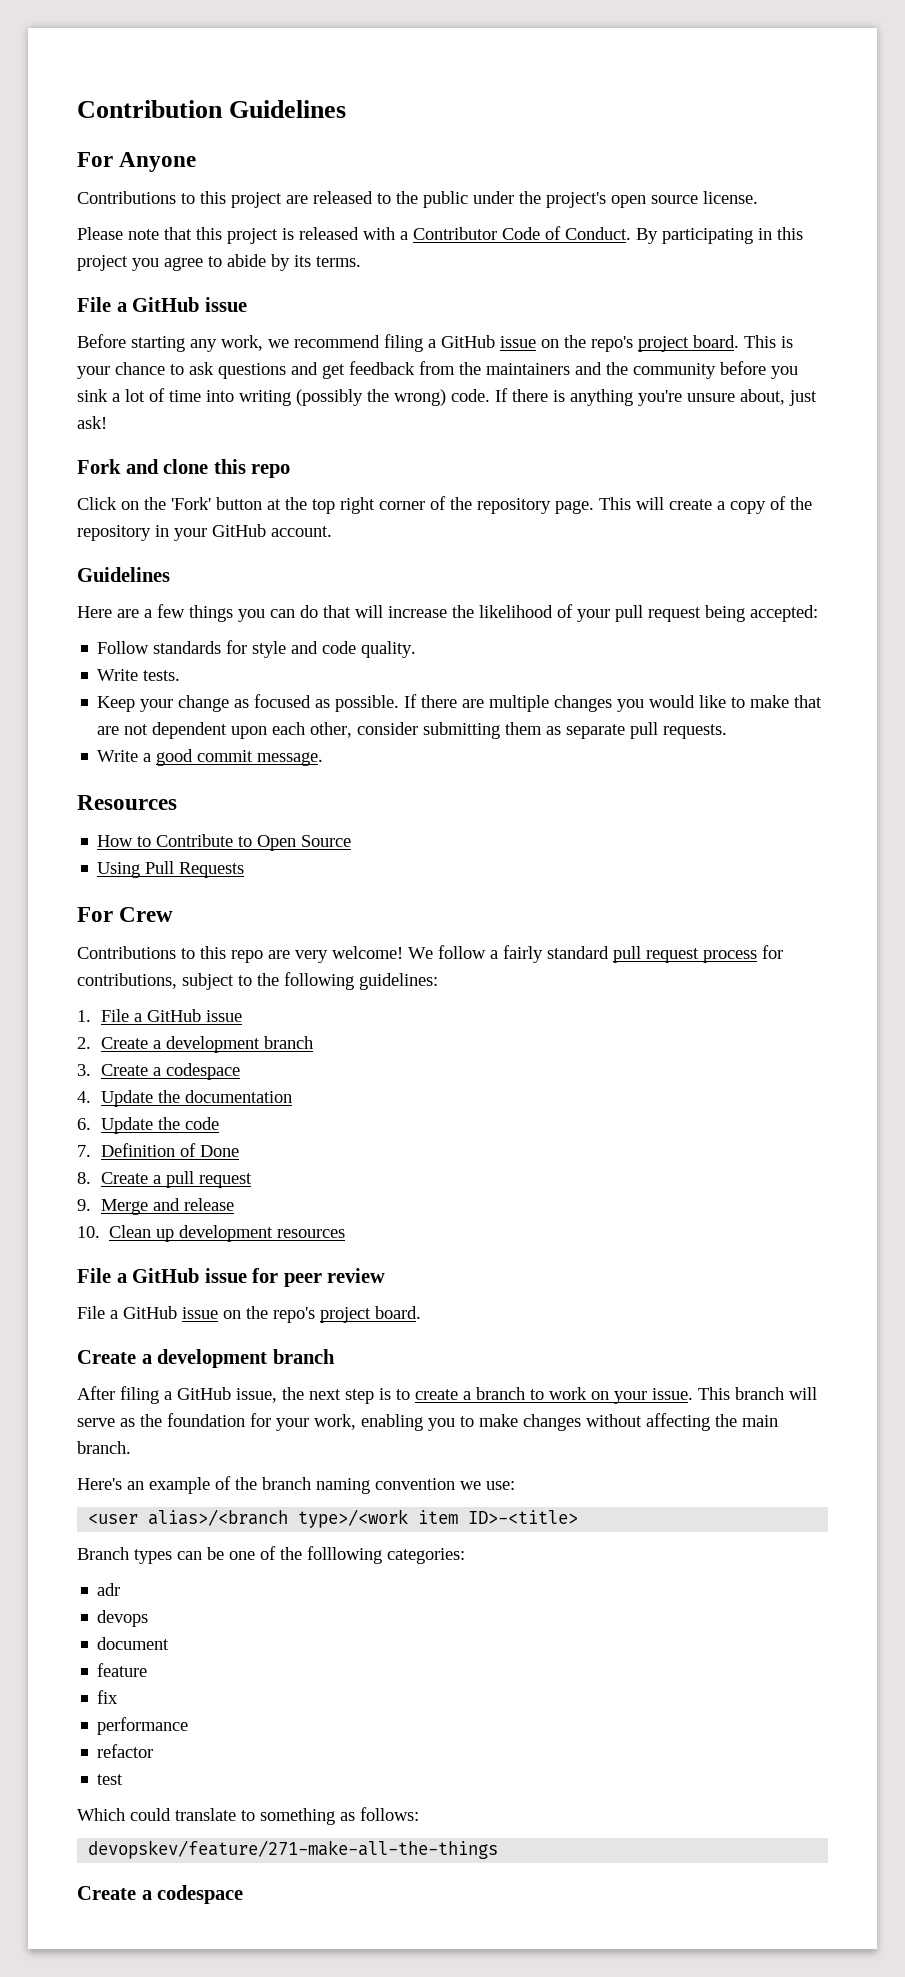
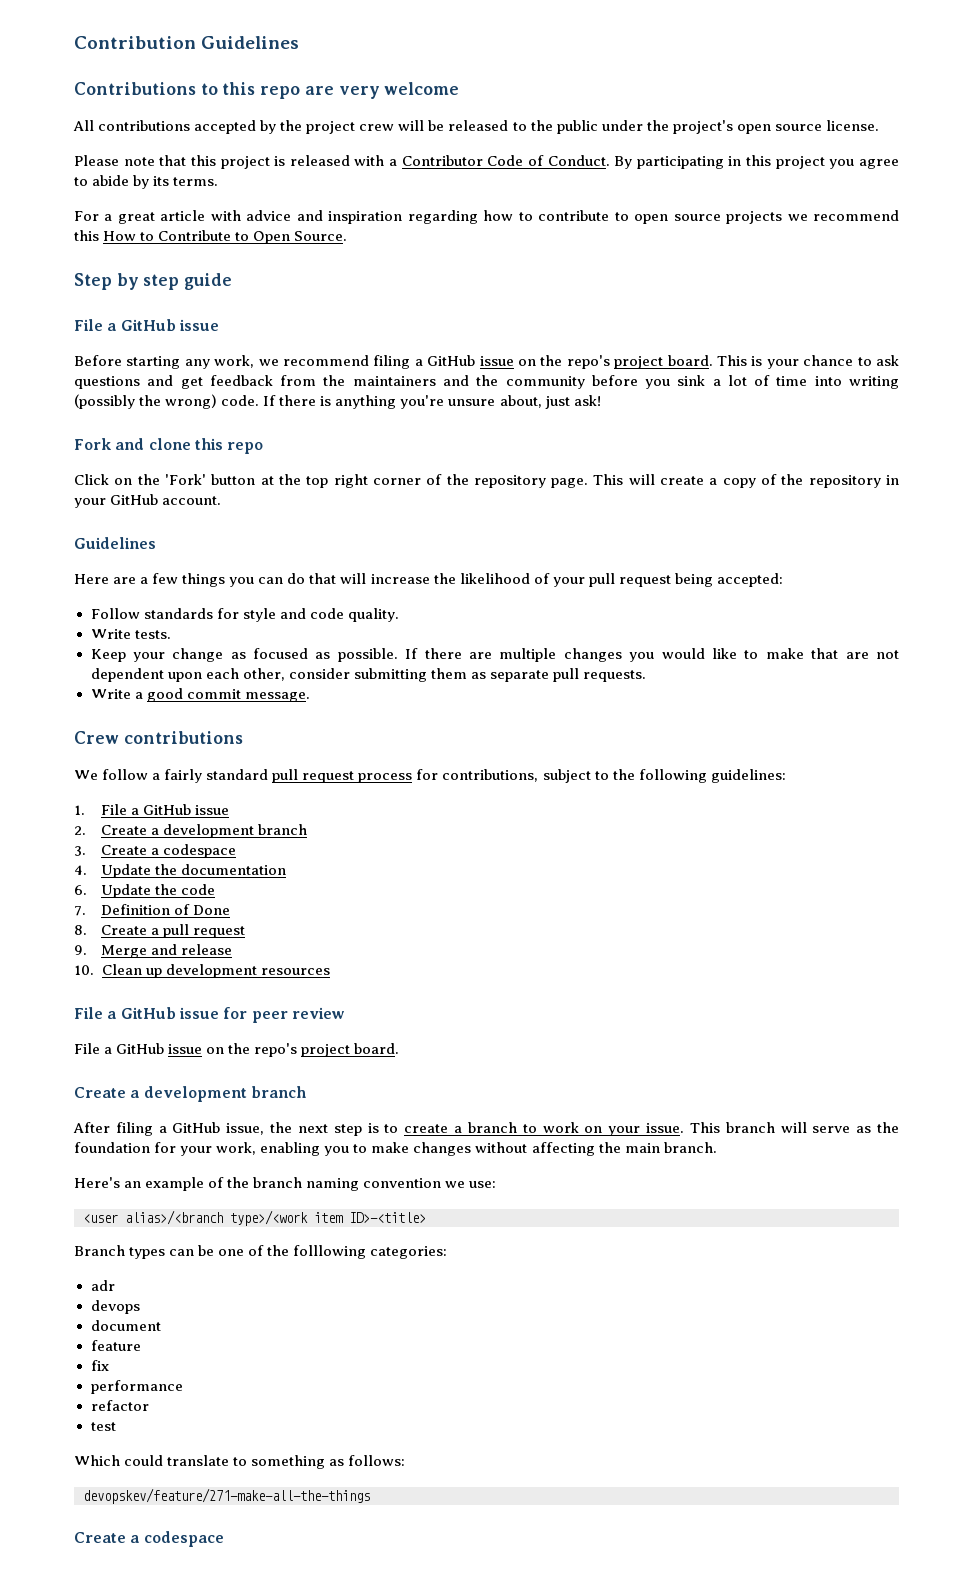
- For Anyone
- Contributions to this project are released to the public under the project's open source license.
+ Contributions to this repo are very welcome
+ All contributions accepted by the project crew will be released to the public under the project's open source license.
+ For a great article with advice and inspiration regarding how to contribute to open source projects we recommend this How to Contribute to Open Source.
+ Step by step guide
- Resources
- How to Contribute to Open Source
- Using Pull Requests
- For Crew
- Contributions to this repo are very welcome! We follow a fairly standard pull request process for contributions, subject to the following guidelines:
+ Crew contributions
+ We follow a fairly standard pull request process for contributions, subject to the following guidelines:

